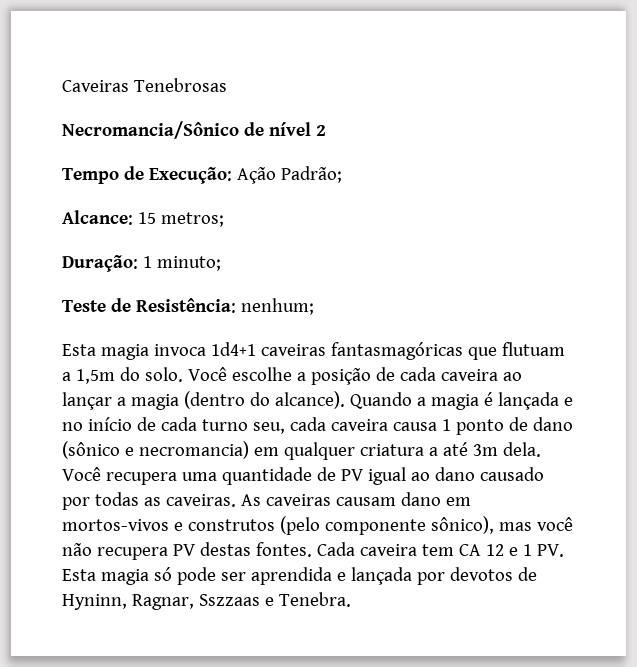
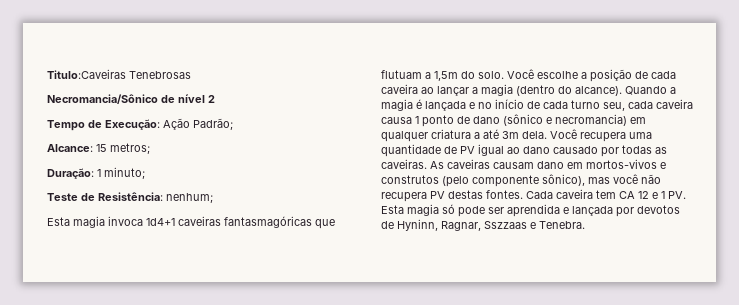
- Caveiras Tenebrosas
+ Titulo:Caveiras Tenebrosas

